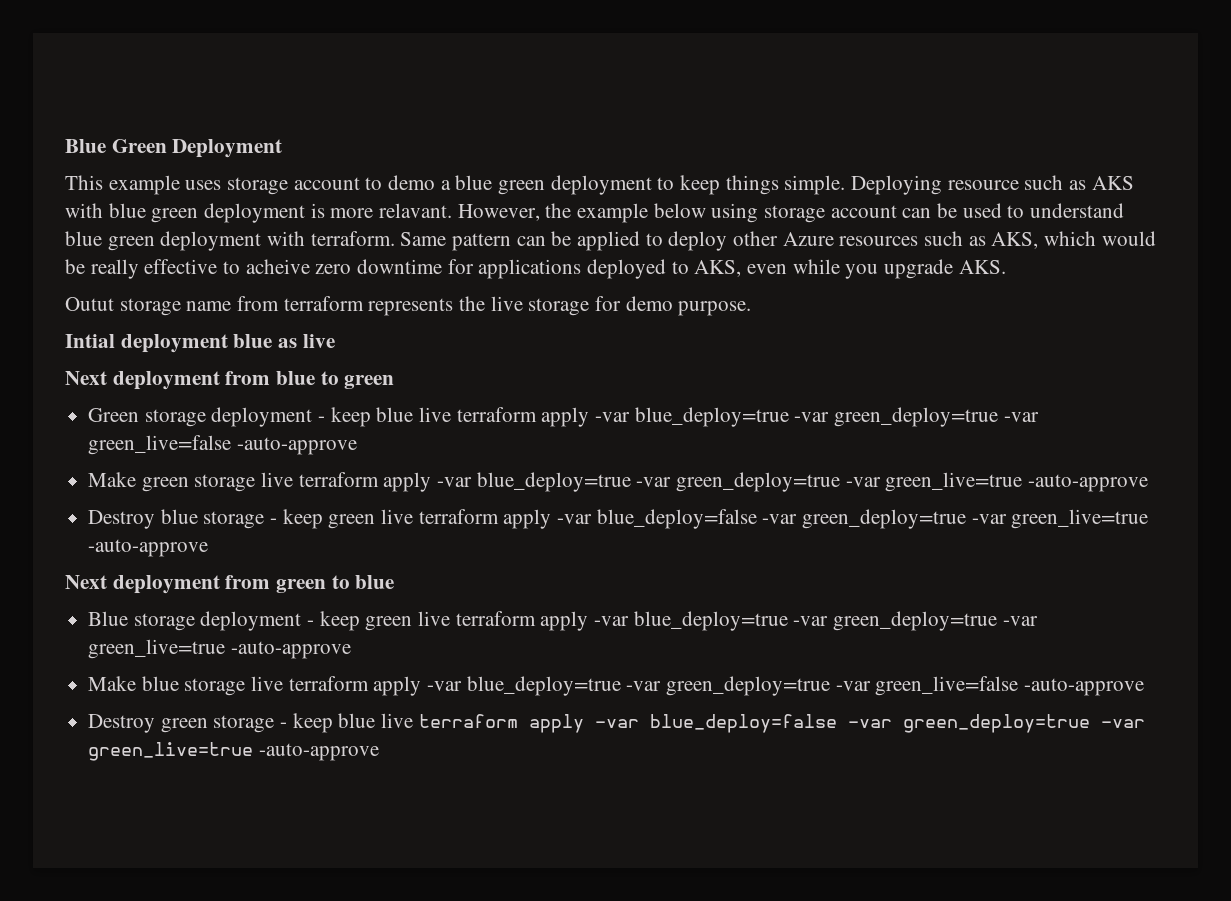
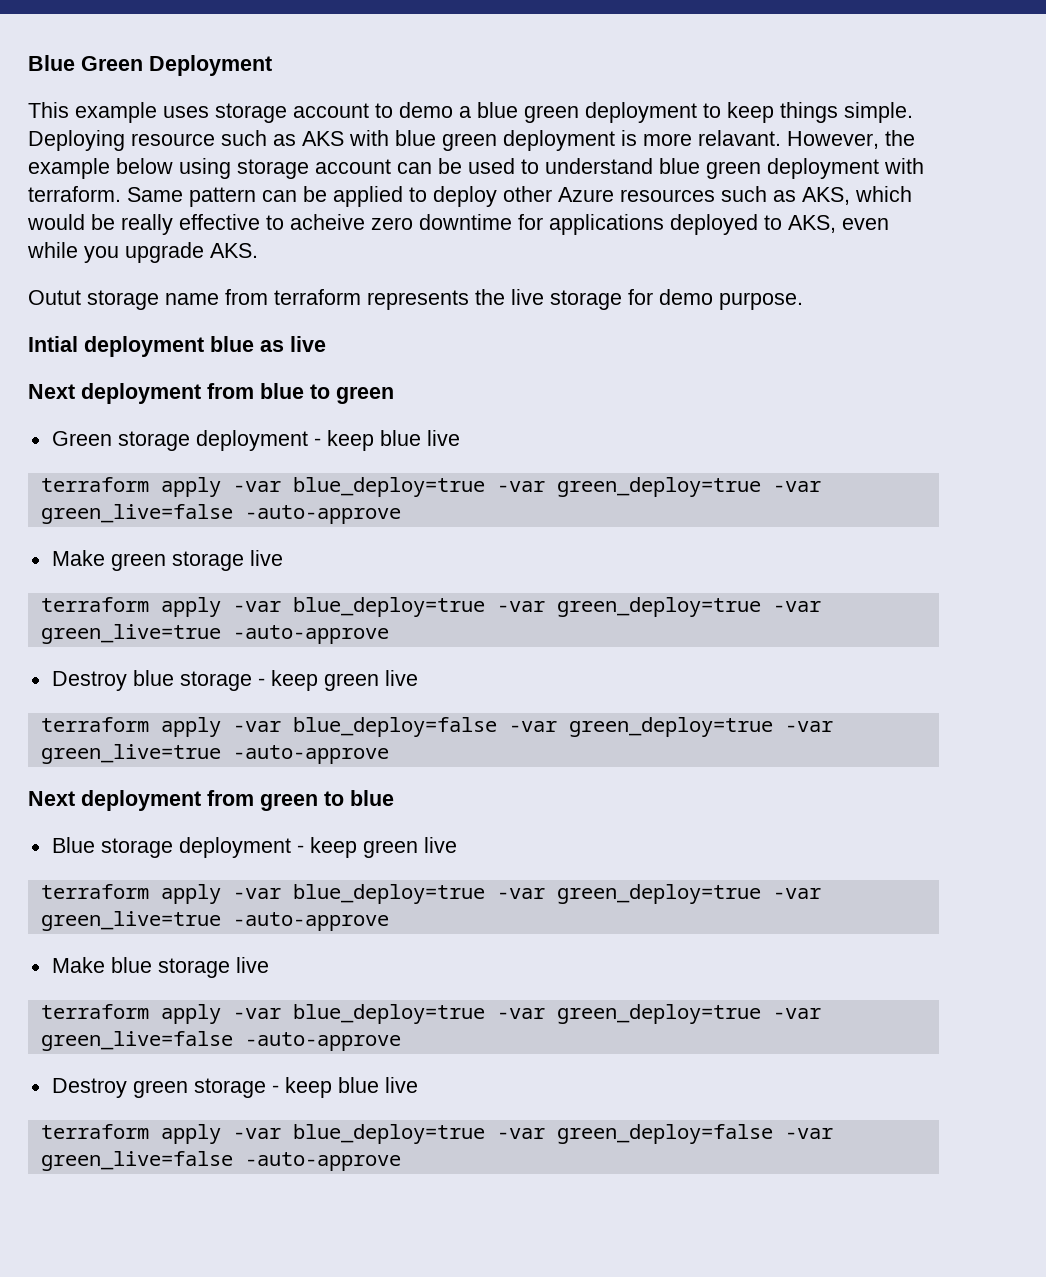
- Green storage deployment - keep blue live terraform apply -var blue_deploy=true -var green_deploy=true -var green_live=false -auto-approve
+ Green storage deployment - keep blue live
+ terraform apply -var blue_deploy=true -var green_deploy=true -var green_live=false -auto-approve
- Make green storage live terraform apply -var blue_deploy=true -var green_deploy=true -var green_live=true -auto-approve
+ Make green storage live
+ terraform apply -var blue_deploy=true -var green_deploy=true -var green_live=true -auto-approve
- Destroy blue storage - keep green live terraform apply -var blue_deploy=false -var green_deploy=true -var green_live=true -auto-approve
+ Destroy blue storage - keep green live
+ terraform apply -var blue_deploy=false -var green_deploy=true -var green_live=true -auto-approve
- Blue storage deployment - keep green live terraform apply -var blue_deploy=true -var green_deploy=true -var green_live=true -auto-approve
+ Blue storage deployment - keep green live
+ terraform apply -var blue_deploy=true -var green_deploy=true -var green_live=true -auto-approve
- Make blue storage live terraform apply -var blue_deploy=true -var green_deploy=true -var green_live=false -auto-approve
+ Make blue storage live
+ terraform apply -var blue_deploy=true -var green_deploy=true -var green_live=false -auto-approve
- Destroy green storage - keep blue live terraform apply -var blue_deploy=false -var green_deploy=true -var green_live=true -auto-approve
+ Destroy green storage - keep blue live
+ terraform apply -var blue_deploy=true -var green_deploy=false -var green_live=false -auto-approve

